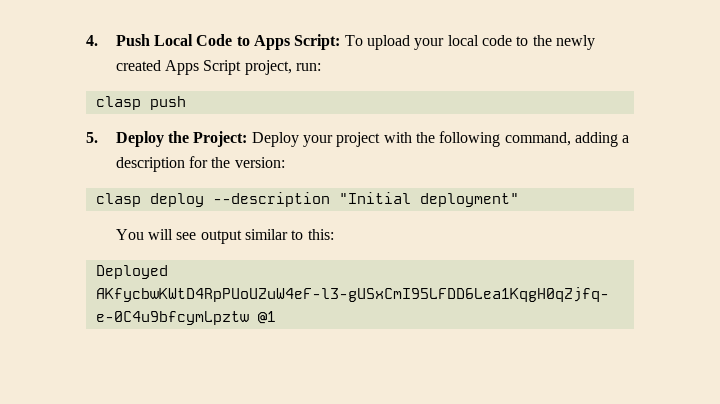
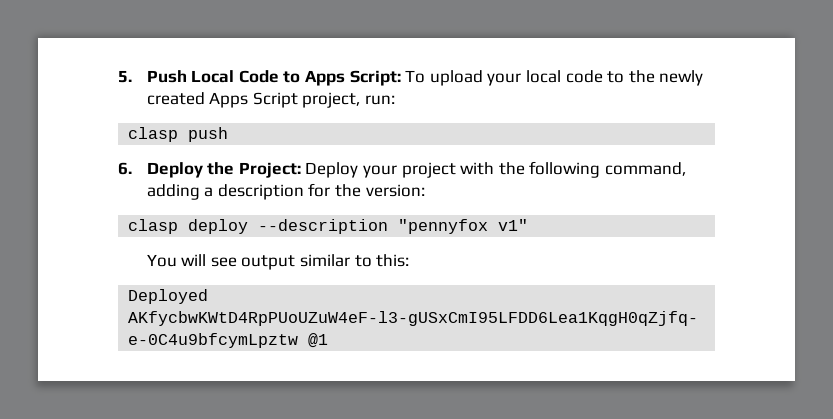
- 4. Push Local Code to Apps Script: To upload your local code to the newly created Apps Script project, run:
+ 5. Push Local Code to Apps Script: To upload your local code to the newly created Apps Script project, run:
- 5. Deploy the Project: Deploy your project with the following command, adding a description for the version:
+ 6. Deploy the Project: Deploy your project with the following command, adding a description for the version:
- clasp deploy --description "Initial deployment"
+ clasp deploy --description "pennyfox v1"

